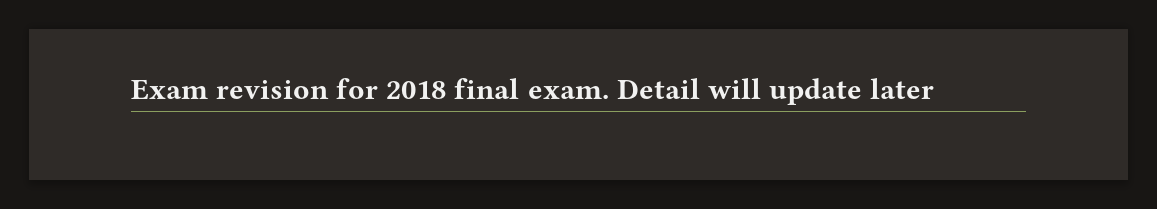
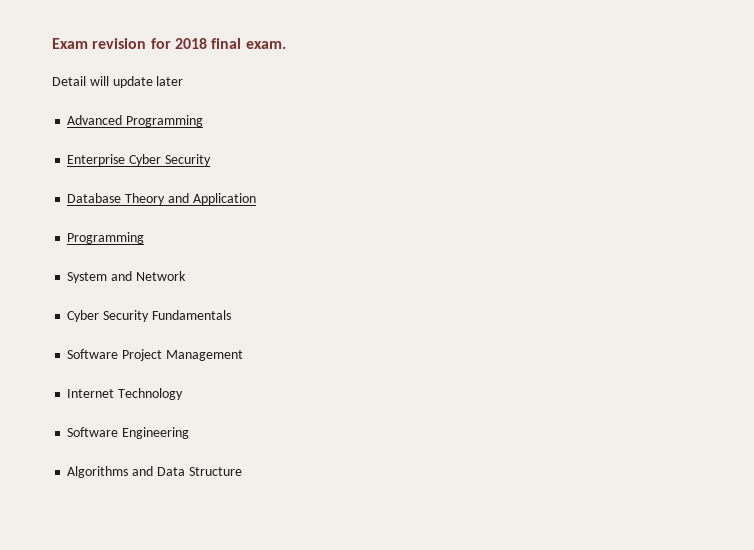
- Exam revision for 2018 final exam. Detail will update later
+ Exam revision for 2018 final exam.
+ Detail will update later
+ Advanced Programming
+ Enterprise Cyber Security
+ Database Theory and Application
+ Programming
+ System and Network
+ Cyber Security Fundamentals
+ Software Project Management
+ Internet Technology
+ Software Engineering
+ Algorithms and Data Structure

